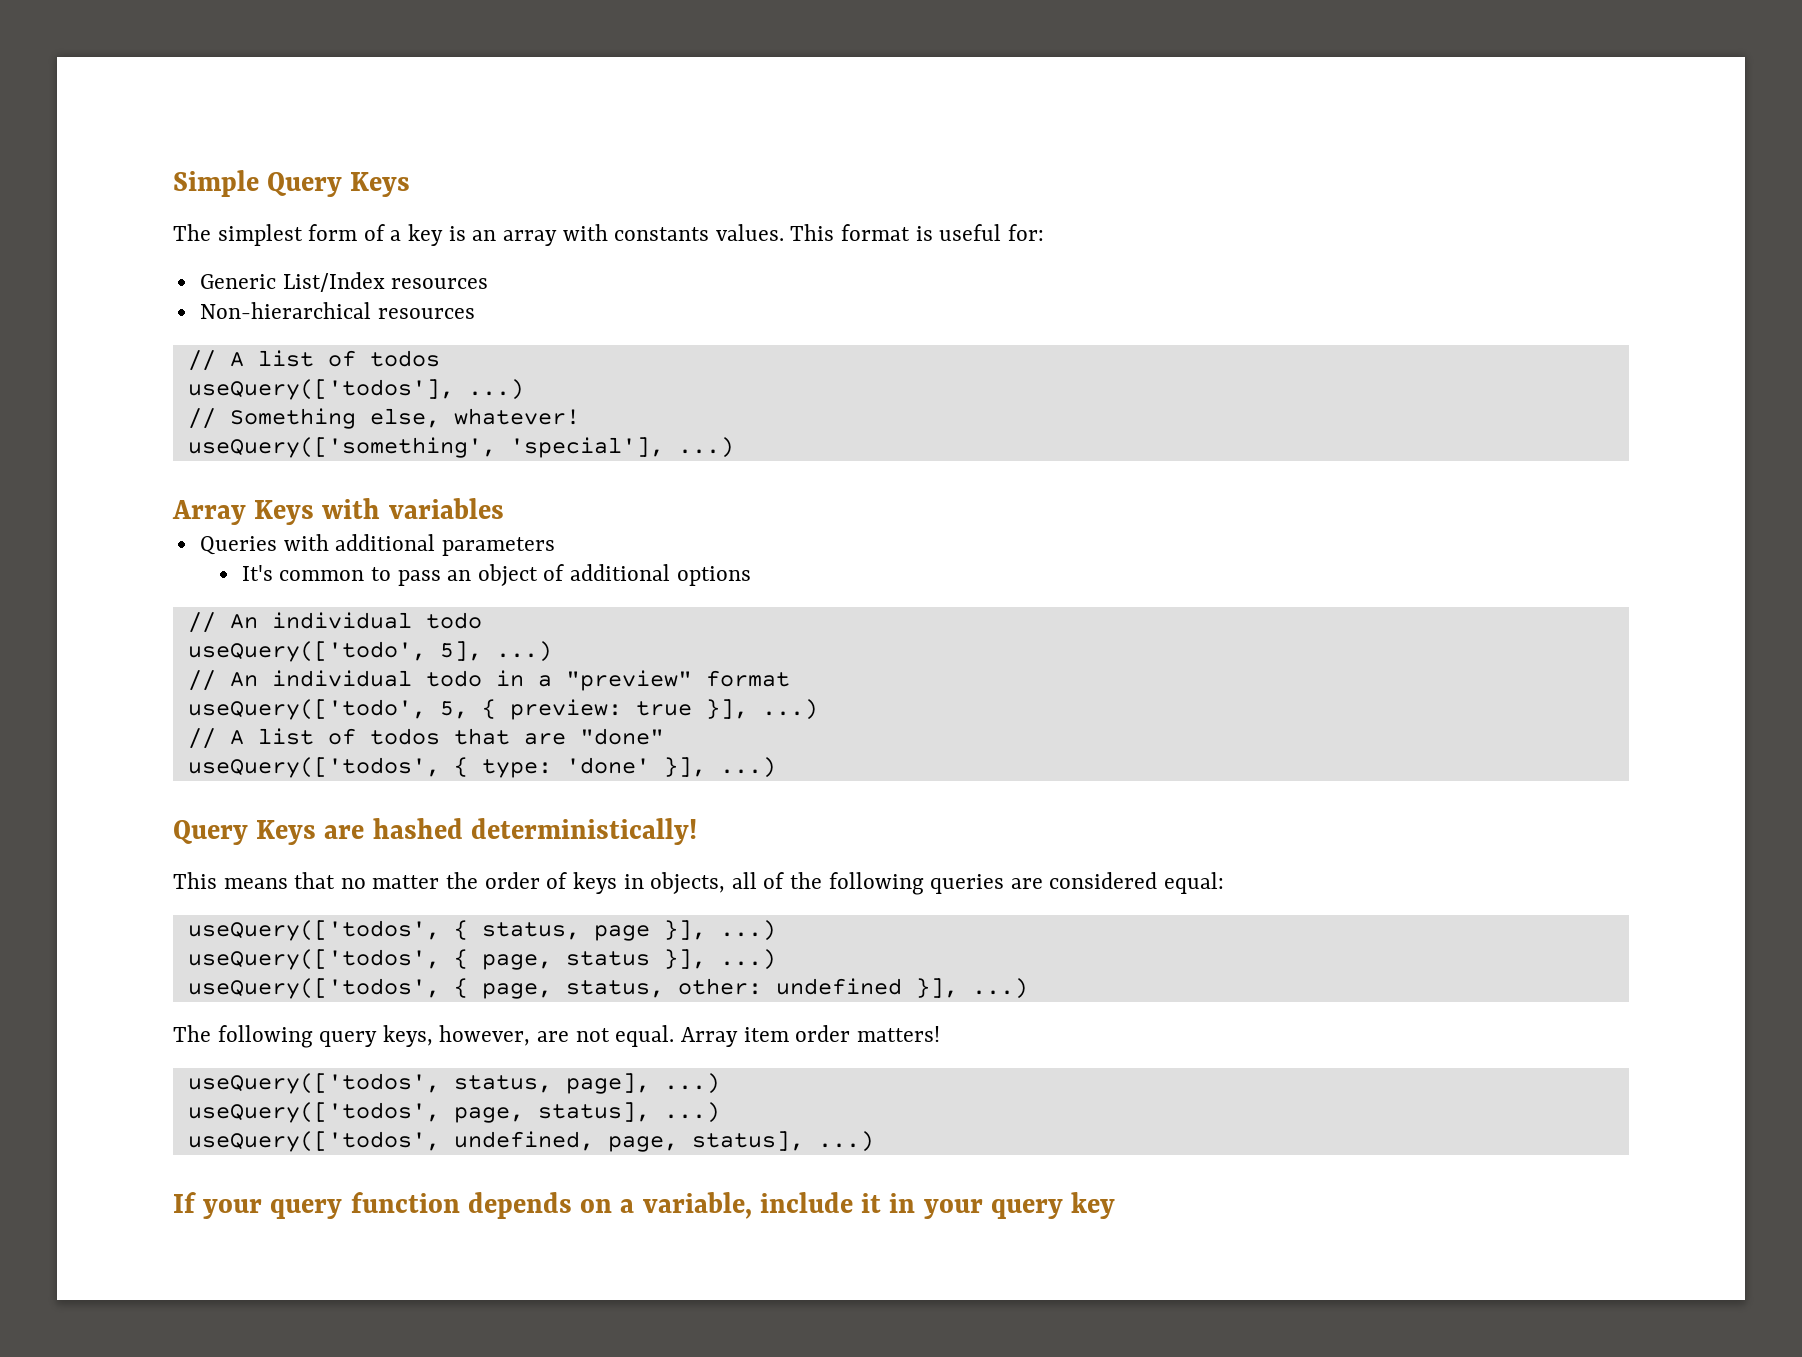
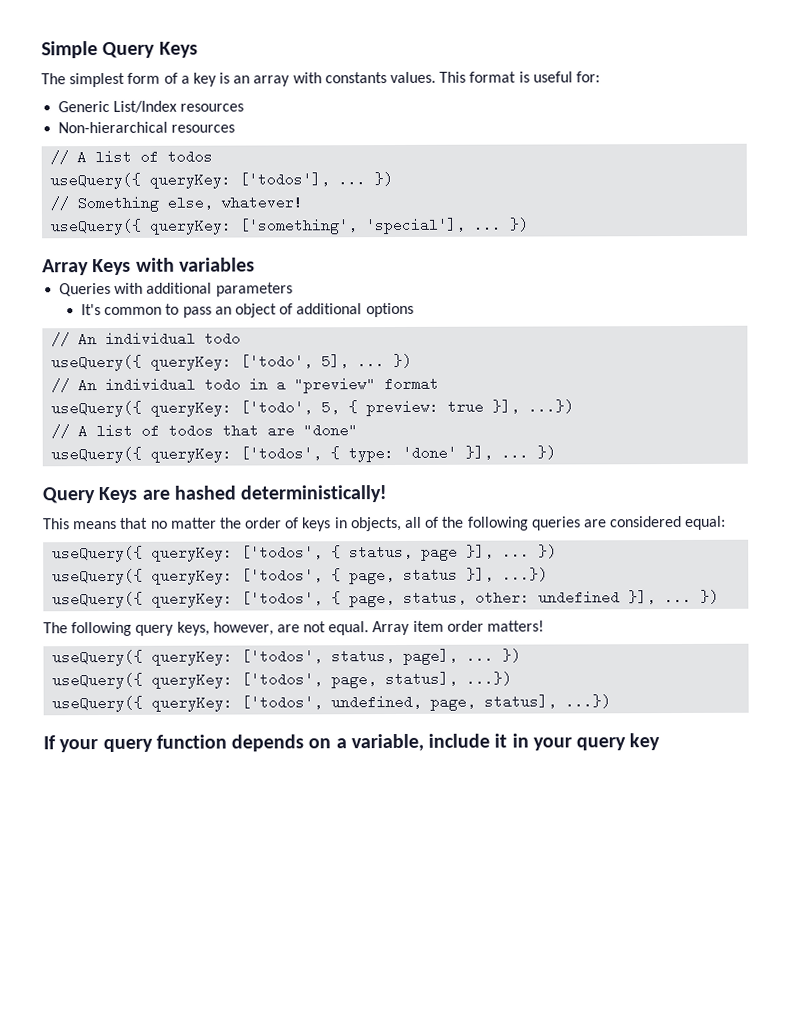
- useQuery(['todos'], ...)
+ useQuery({ queryKey: ['todos'], ... })
- useQuery(['something', 'special'], ...)
+ useQuery({ queryKey: ['something', 'special'], ... })
- useQuery(['todo', 5], ...)
+ useQuery({ queryKey: ['todo', 5], ... })
- useQuery(['todo', 5, { preview: true }], ...)
+ useQuery({ queryKey: ['todo', 5, { preview: true }], ...})
- useQuery(['todos', { type: 'done' }], ...)
+ useQuery({ queryKey: ['todos', { type: 'done' }], ... })
- useQuery(['todos', { status, page }], ...)
- useQuery(['todos', { page, status }], ...)
- useQuery(['todos', { page, status, other: undefined }], ...)
+ useQuery({ queryKey: ['todos', { status, page }], ... })
+ useQuery({ queryKey: ['todos', { page, status }], ...})
+ useQuery({ queryKey: ['todos', { page, status, other: undefined }], ... })
- useQuery(['todos', status, page], ...)
- useQuery(['todos', page, status], ...)
- useQuery(['todos', undefined, page, status], ...)
+ useQuery({ queryKey: ['todos', status, page], ... })
+ useQuery({ queryKey: ['todos', page, status], ...})
+ useQuery({ queryKey: ['todos', undefined, page, status], ...})

